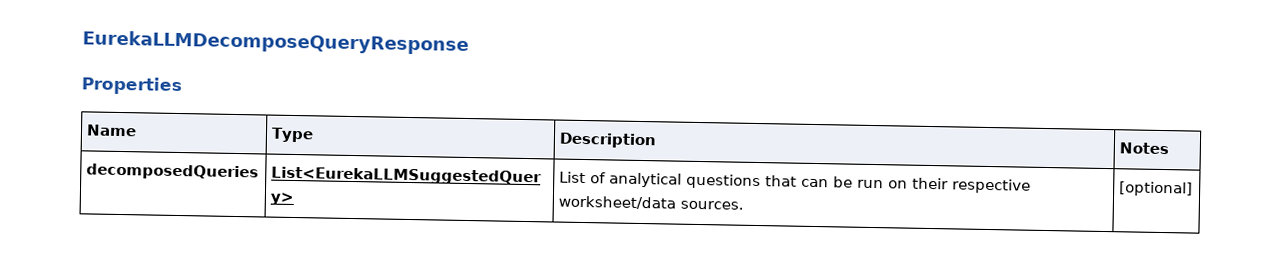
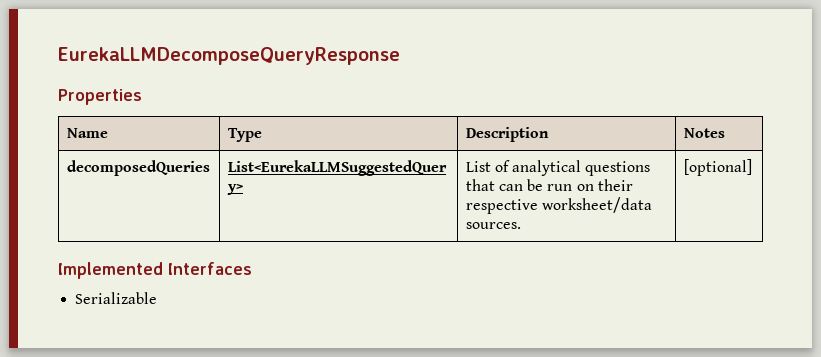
+ Implemented Interfaces
+ Serializable

